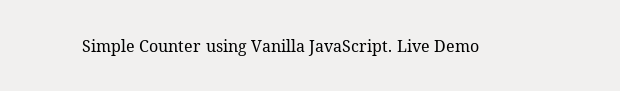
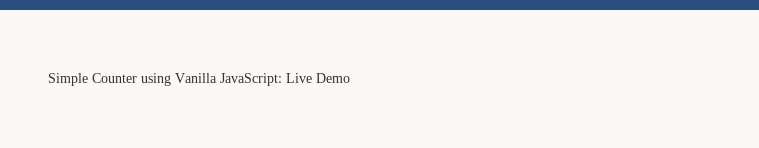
- Simple Counter using Vanilla JavaScript. Live Demo
+ Simple Counter using Vanilla JavaScript: Live Demo

